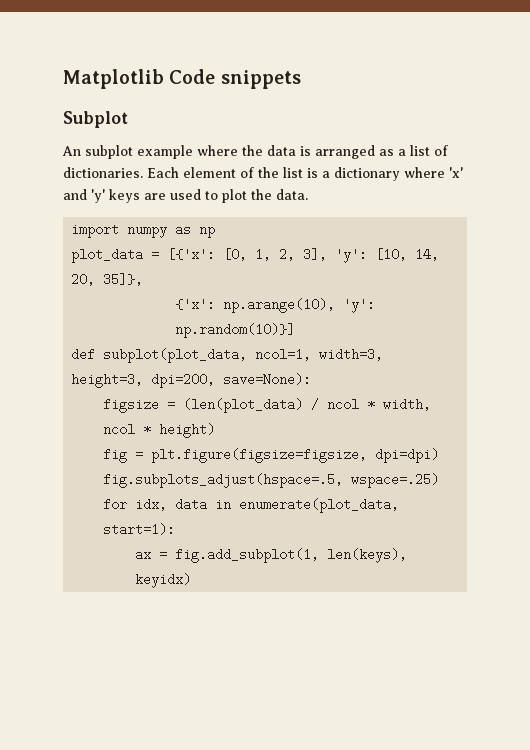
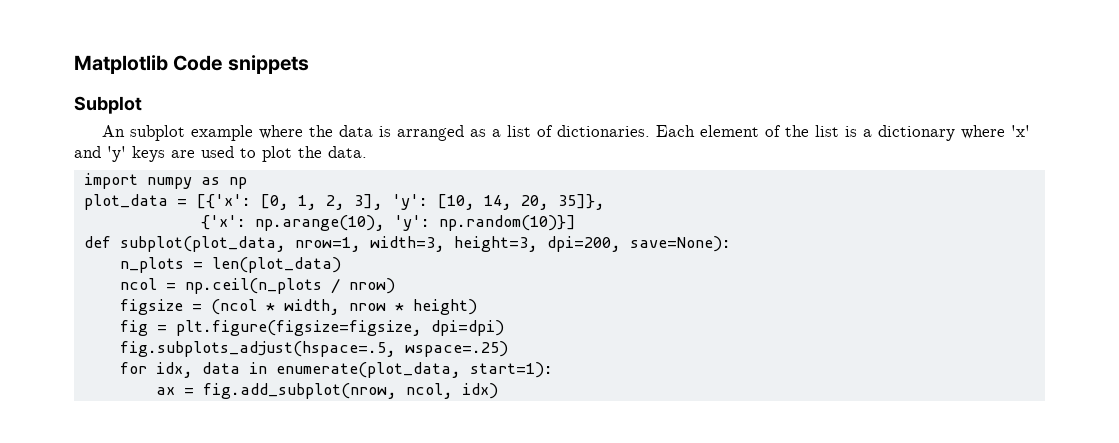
- def subplot(plot_data, ncol=1, width=3, height=3, dpi=200, save=None):
+ def subplot(plot_data, nrow=1, width=3, height=3, dpi=200, save=None):
+ n_plots = len(plot_data)
+ ncol = np.ceil(n_plots / nrow)
- figsize = (len(plot_data) / ncol * width, ncol * height)
+ figsize = (ncol * width, nrow * height)
- ax = fig.add_subplot(1, len(keys), keyidx)
+ ax = fig.add_subplot(nrow, ncol, idx)

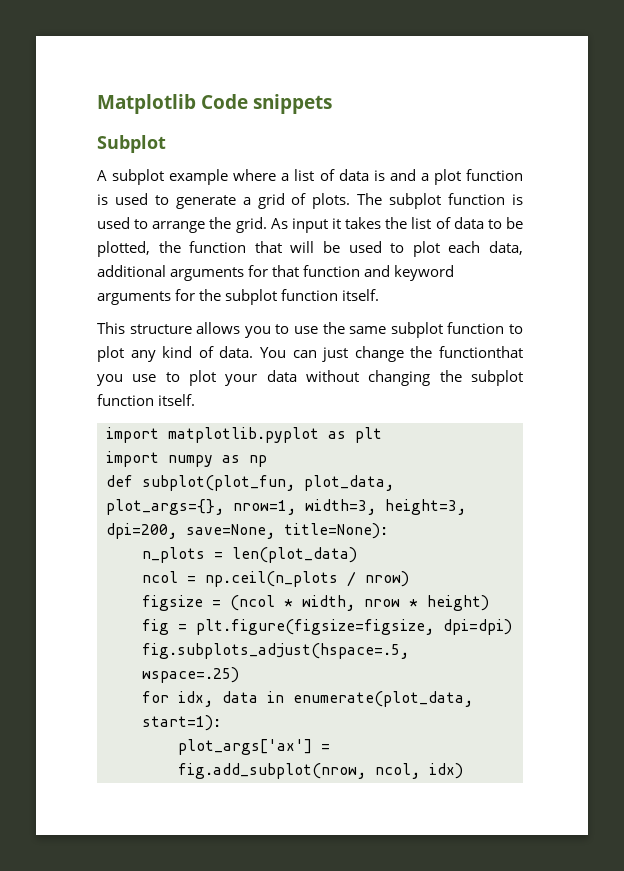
- An subplot example where the data is arranged as a list of dictionaries. Each element of the list is a dictionary where 'x' and 'y' keys are used to plot the data.
+ A subplot example where a list of data is and a plot function is used to generate a grid of plots. The subplot function is used to arrange the grid. As input it takes the list of data to be plotted, the function that will be used to plot each data, additional arguments for that function and keyword arguments for the subplot function itself.
+ This structure allows you to use the same subplot function to plot any kind of data. You can just change the functionthat you use to plot your data without changing the subplot function itself.
+ import matplotlib.pyplot as plt
  import numpy as np
- plot_data = [{'x': [0, 1, 2, 3], 'y': [10, 14, 20, 35]},
- {'x': np.arange(10), 'y': np.random(10)}]
- def subplot(plot_data, nrow=1, width=3, height=3, dpi=200, save=None):
+ def subplot(plot_fun, plot_data, plot_args={}, nrow=1, width=3, height=3, dpi=200, save=None, title=None):
- ax = fig.add_subplot(nrow, ncol, idx)
+ plot_args['ax'] = fig.add_subplot(nrow, ncol, idx)

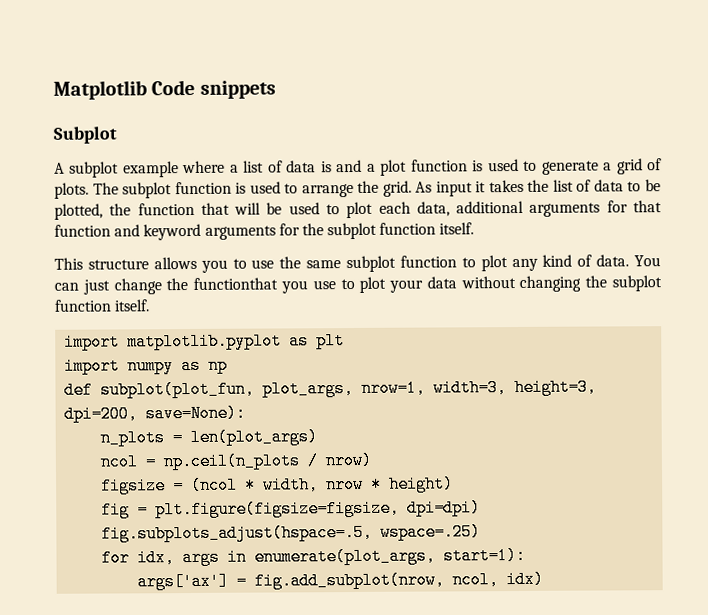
- def subplot(plot_fun, plot_data, plot_args={}, nrow=1, width=3, height=3, dpi=200, save=None, title=None):
+ def subplot(plot_fun, plot_args, nrow=1, width=3, height=3, dpi=200, save=None):
- n_plots = len(plot_data)
+ n_plots = len(plot_args)
- for idx, data in enumerate(plot_data, start=1):
+ for idx, args in enumerate(plot_args, start=1):
- plot_args['ax'] = fig.add_subplot(nrow, ncol, idx)
+ args['ax'] = fig.add_subplot(nrow, ncol, idx)

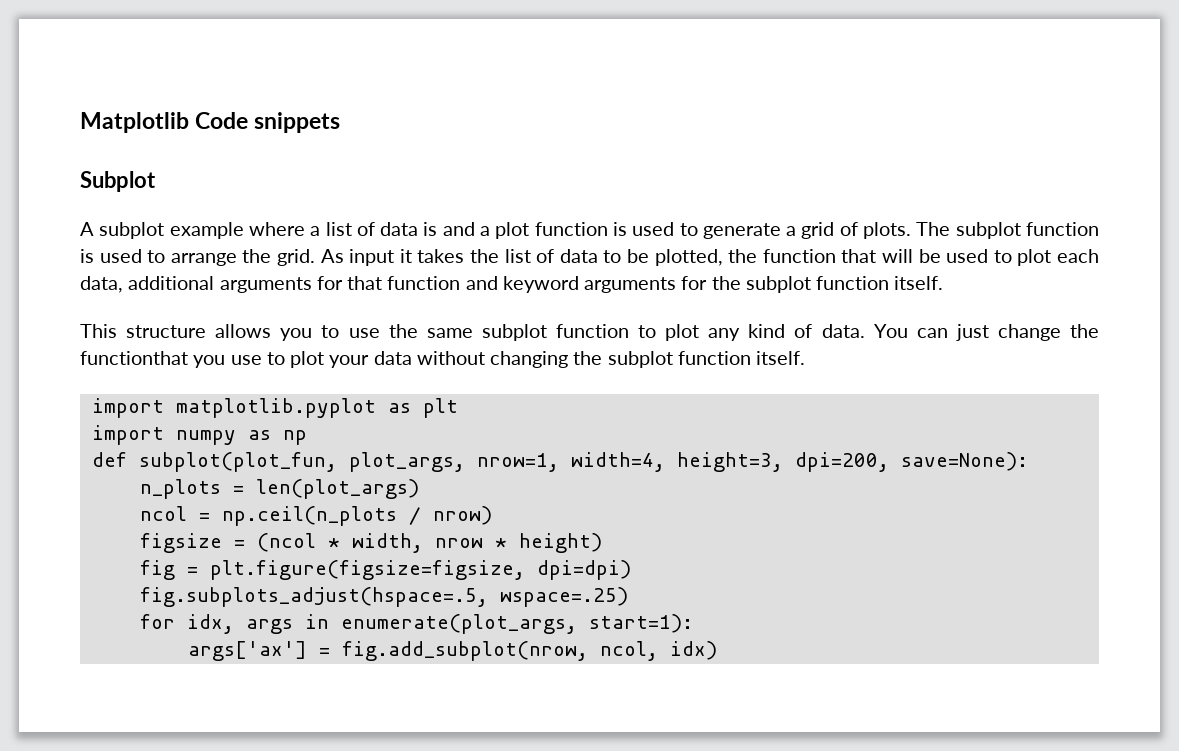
- def subplot(plot_fun, plot_args, nrow=1, width=3, height=3, dpi=200, save=None):
+ def subplot(plot_fun, plot_args, nrow=1, width=4, height=3, dpi=200, save=None):

